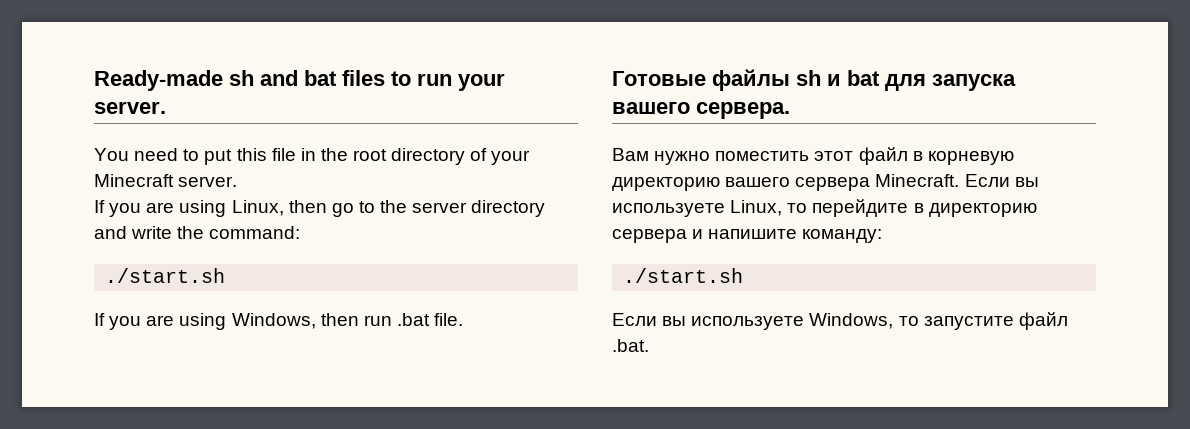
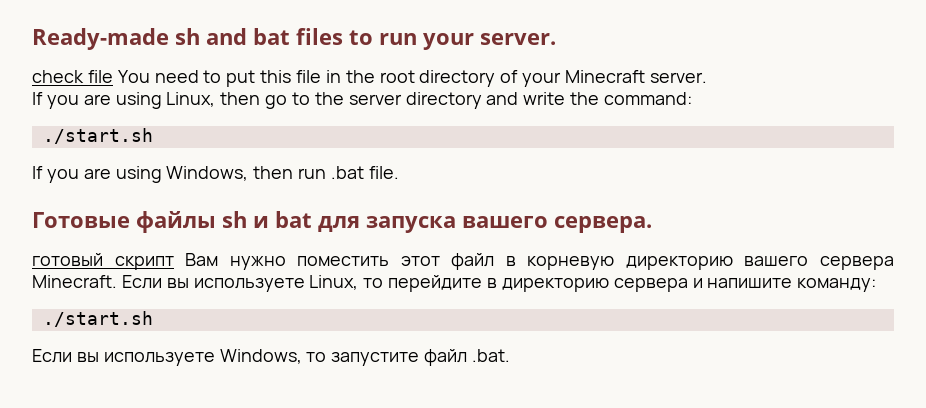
- You need to put this file in the root directory of your Minecraft server.
+ check file You need to put this file in the root directory of your Minecraft server.
- Вам нужно поместить этот файл в корневую директорию вашего сервера Minecraft.
+ готовый скрипт Вам нужно поместить этот файл в корневую директорию вашего сервера Minecraft.

